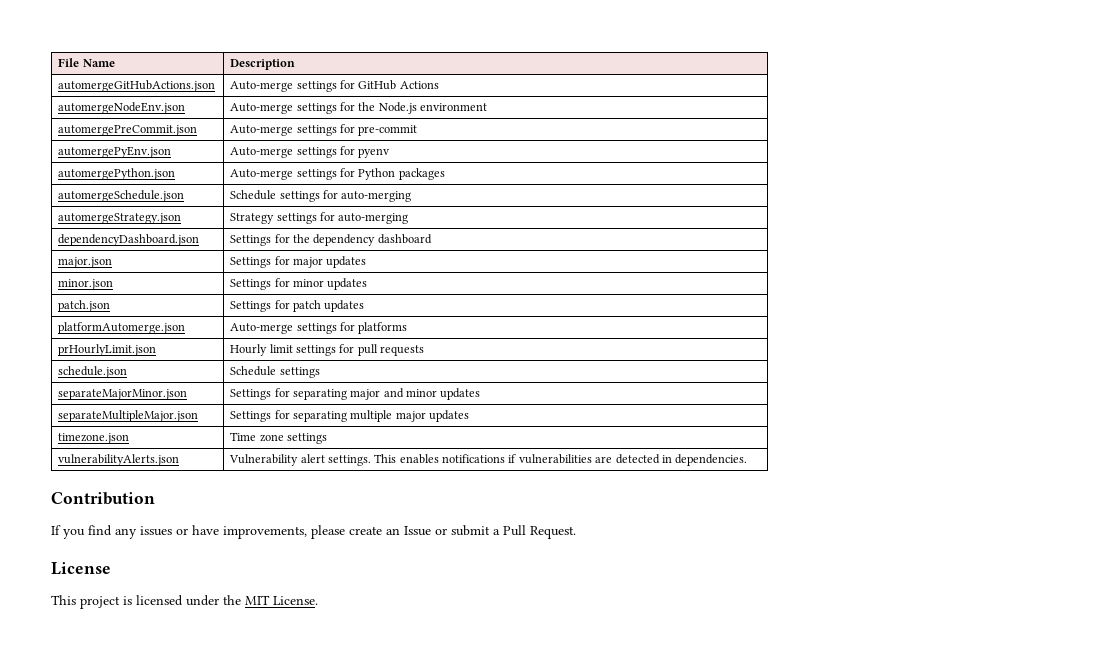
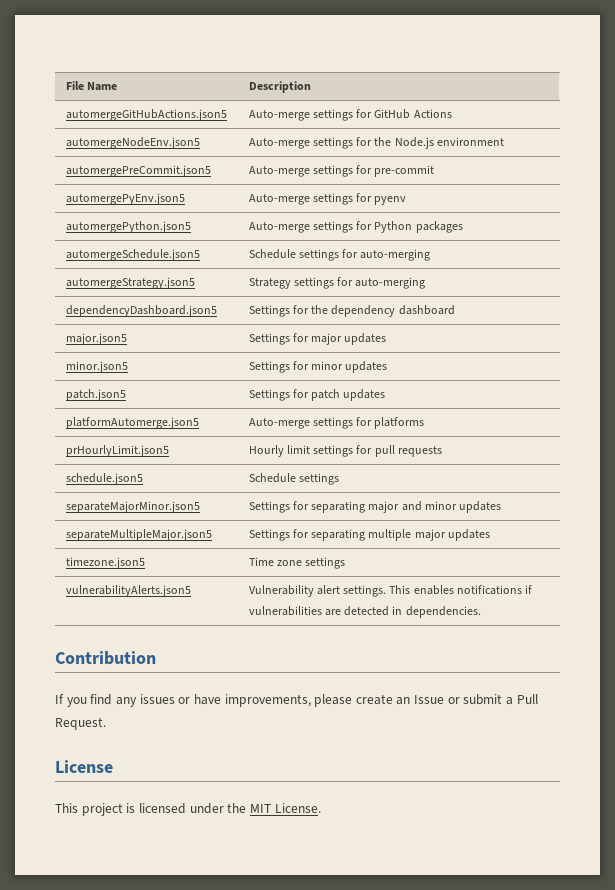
- automergeGitHubActions.json | Auto-merge settings for GitHub Actions
+ automergeGitHubActions.json5 | Auto-merge settings for GitHub Actions
- automergeNodeEnv.json | Auto-merge settings for the Node.js environment
+ automergeNodeEnv.json5 | Auto-merge settings for the Node.js environment
- automergePreCommit.json | Auto-merge settings for pre-commit
+ automergePreCommit.json5 | Auto-merge settings for pre-commit
- automergePyEnv.json | Auto-merge settings for pyenv
+ automergePyEnv.json5 | Auto-merge settings for pyenv
- automergePython.json | Auto-merge settings for Python packages
+ automergePython.json5 | Auto-merge settings for Python packages
- automergeSchedule.json | Schedule settings for auto-merging
+ automergeSchedule.json5 | Schedule settings for auto-merging
- automergeStrategy.json | Strategy settings for auto-merging
+ automergeStrategy.json5 | Strategy settings for auto-merging
- dependencyDashboard.json | Settings for the dependency dashboard
+ dependencyDashboard.json5 | Settings for the dependency dashboard
- major.json | Settings for major updates
+ major.json5 | Settings for major updates
- minor.json | Settings for minor updates
+ minor.json5 | Settings for minor updates
- patch.json | Settings for patch updates
+ patch.json5 | Settings for patch updates
- platformAutomerge.json | Auto-merge settings for platforms
+ platformAutomerge.json5 | Auto-merge settings for platforms
- prHourlyLimit.json | Hourly limit settings for pull requests
+ prHourlyLimit.json5 | Hourly limit settings for pull requests
- schedule.json | Schedule settings
+ schedule.json5 | Schedule settings
- separateMajorMinor.json | Settings for separating major and minor updates
+ separateMajorMinor.json5 | Settings for separating major and minor updates
- separateMultipleMajor.json | Settings for separating multiple major updates
+ separateMultipleMajor.json5 | Settings for separating multiple major updates
- timezone.json | Time zone settings
+ timezone.json5 | Time zone settings
- vulnerabilityAlerts.json | Vulnerability alert settings. This enables notifications if vulnerabilities are detected in dependencies.
+ vulnerabilityAlerts.json5 | Vulnerability alert settings. This enables notifications if vulnerabilities are detected in dependencies.

